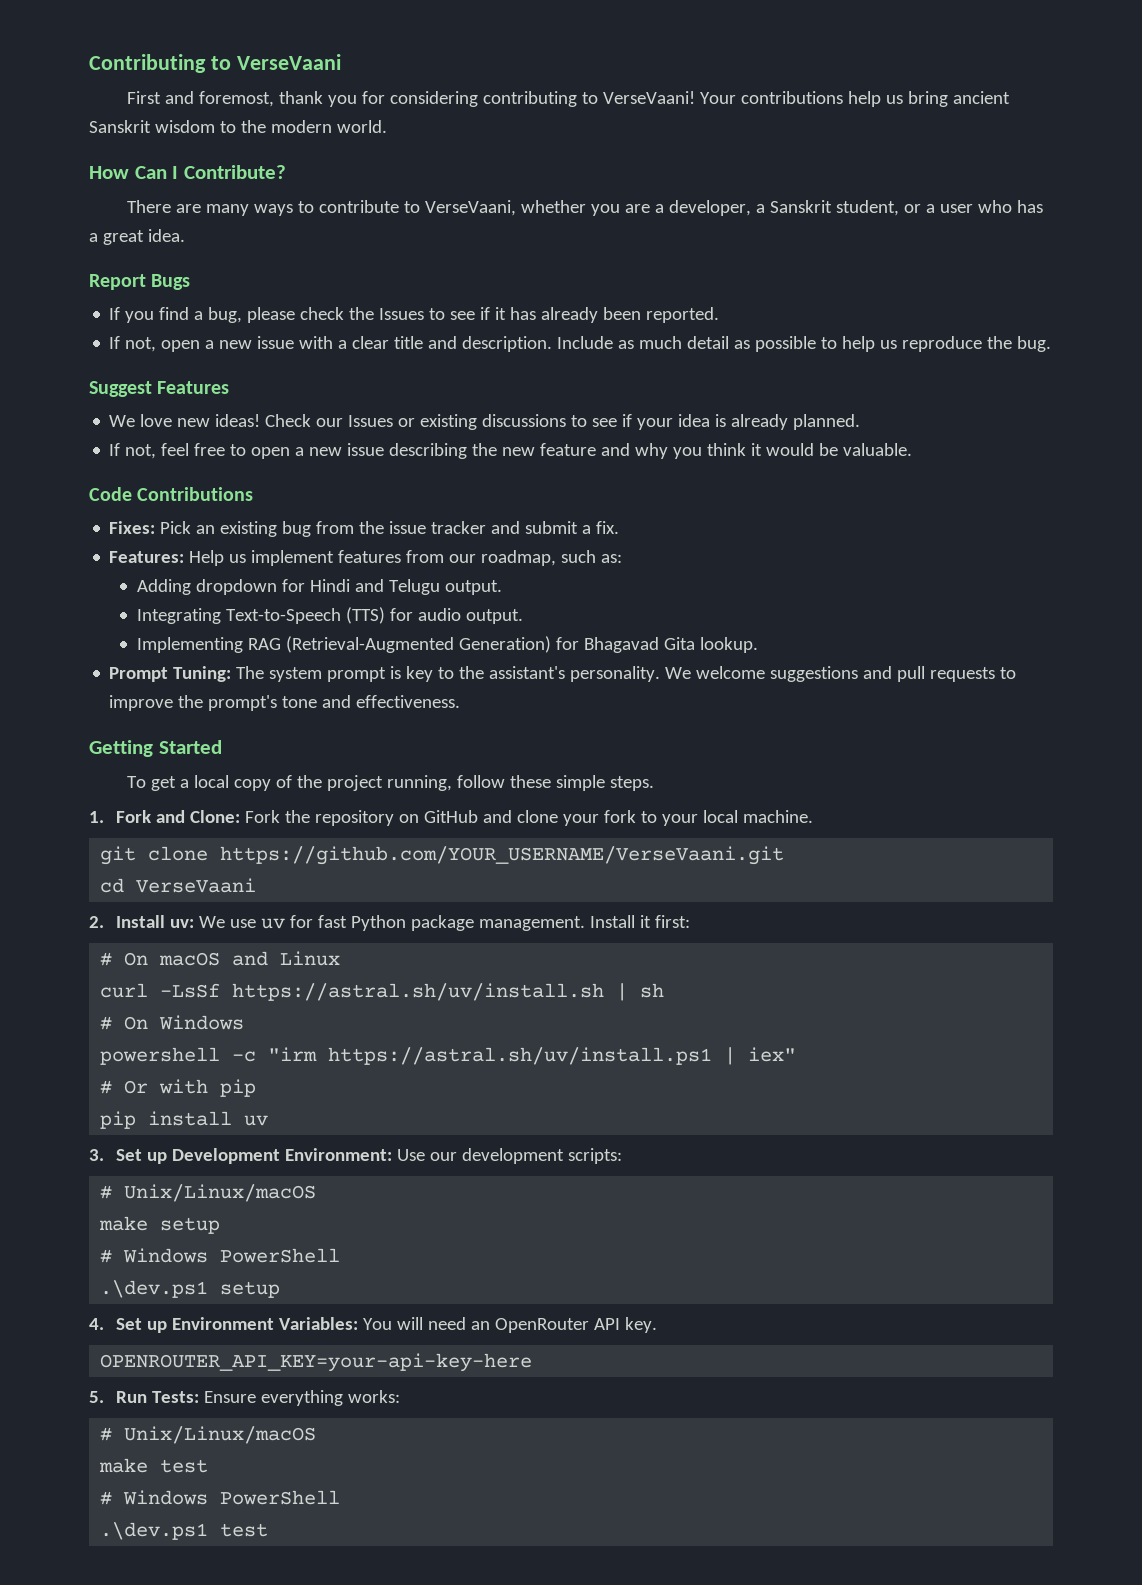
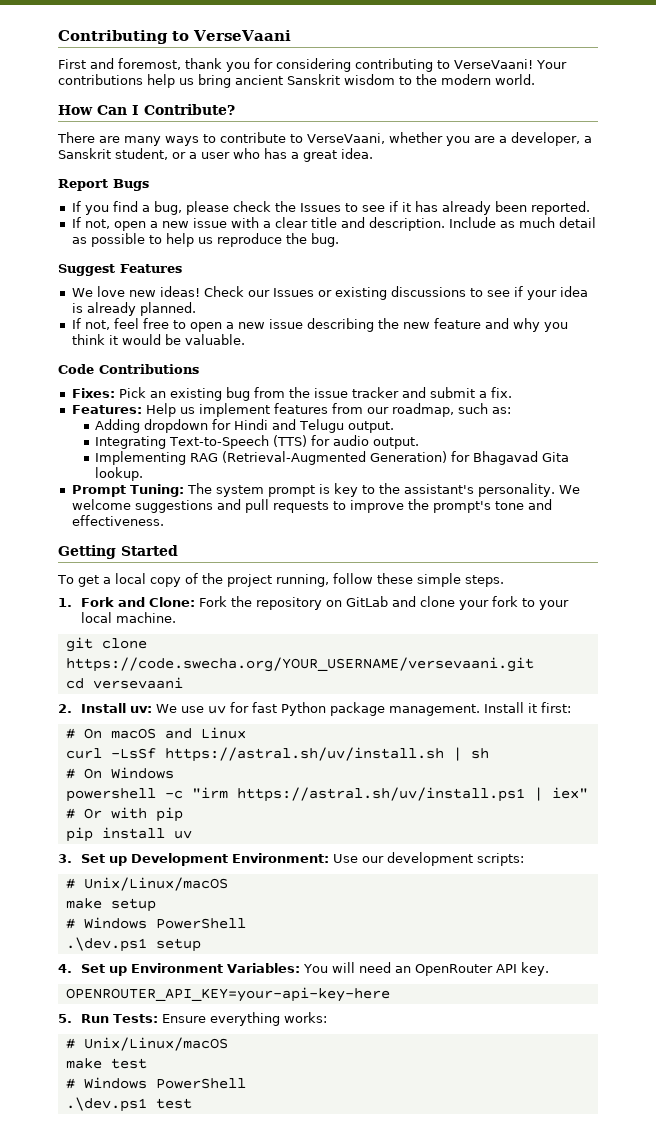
- 1. Fork and Clone: Fork the repository on GitHub and clone your fork to your local machine.
+ 1. Fork and Clone: Fork the repository on GitLab and clone your fork to your local machine.
- git clone https://github.com/YOUR_USERNAME/VerseVaani.git
+ git clone https://code.swecha.org/YOUR_USERNAME/versevaani.git
- cd VerseVaani
+ cd versevaani

